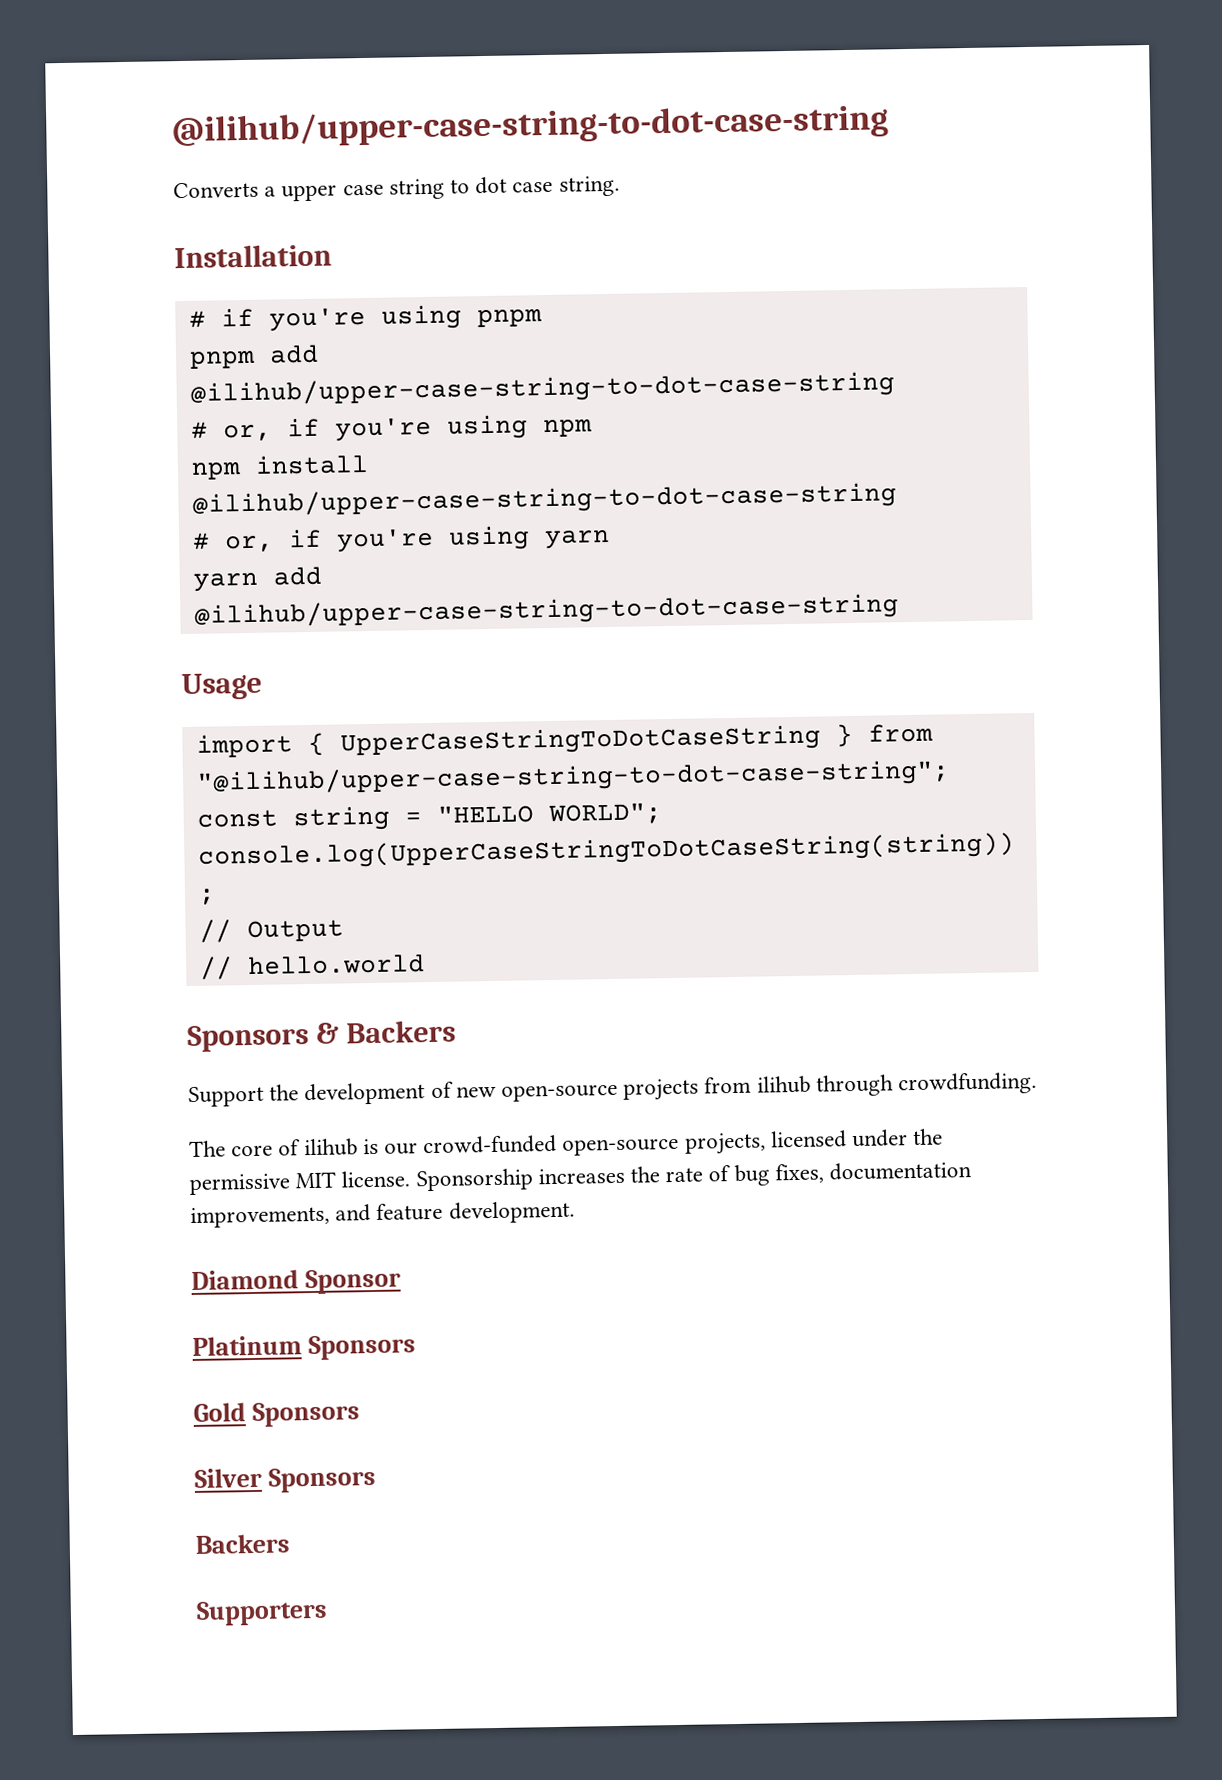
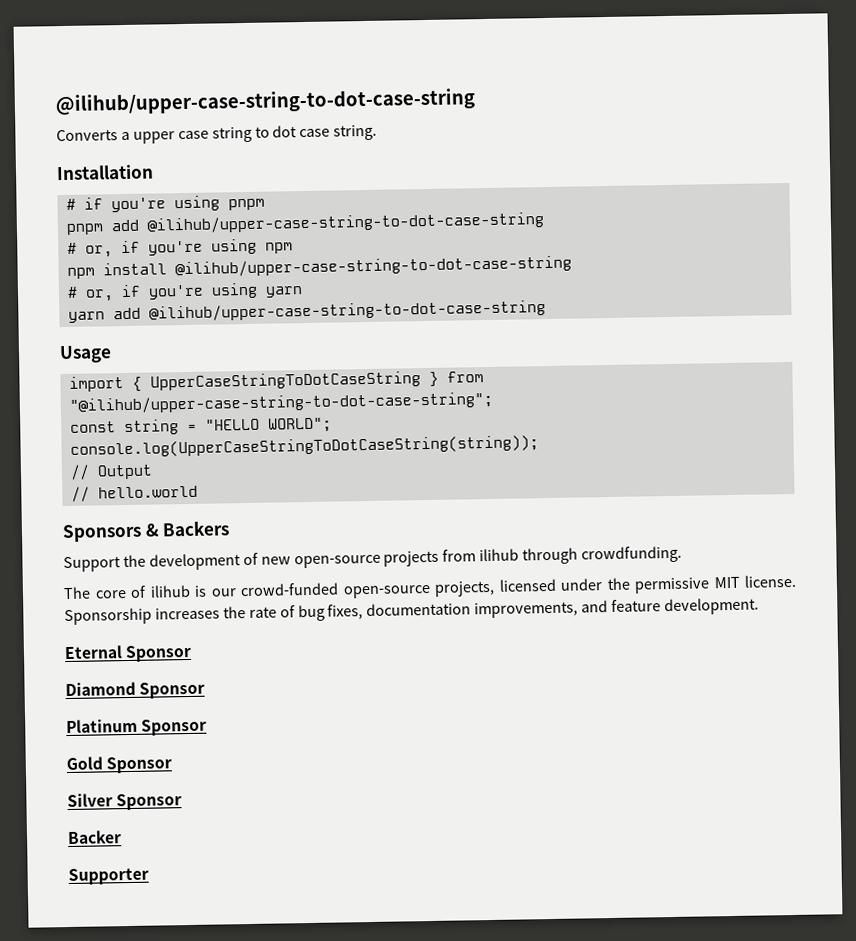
+ Eternal Sponsor
- Platinum Sponsors
+ Platinum Sponsor
- Gold Sponsors
+ Gold Sponsor
- Silver Sponsors
- Backers
- Supporters
+ Silver Sponsor
+ Backer
+ Supporter

